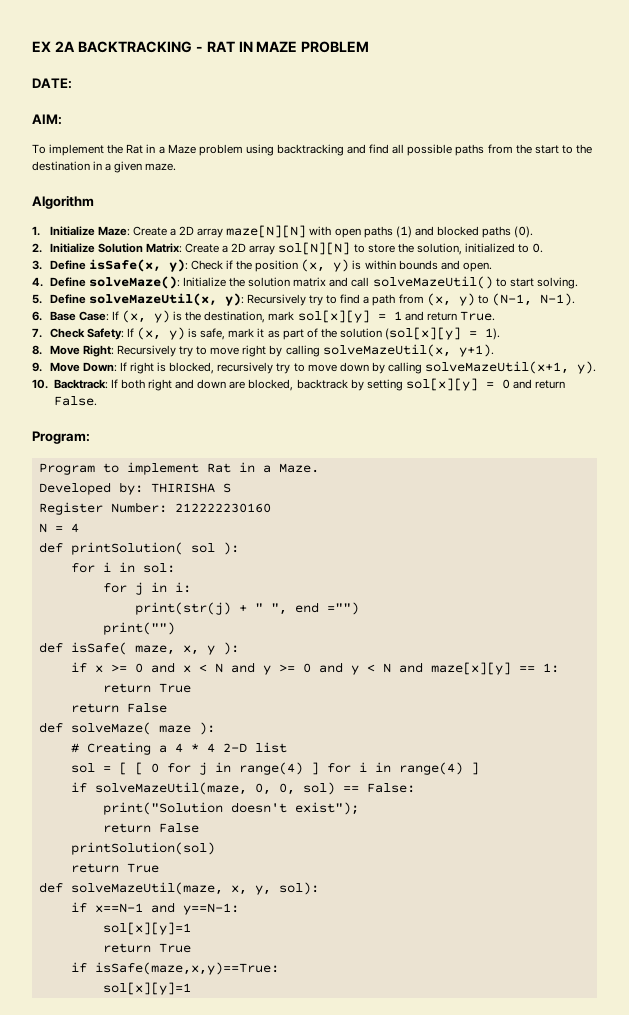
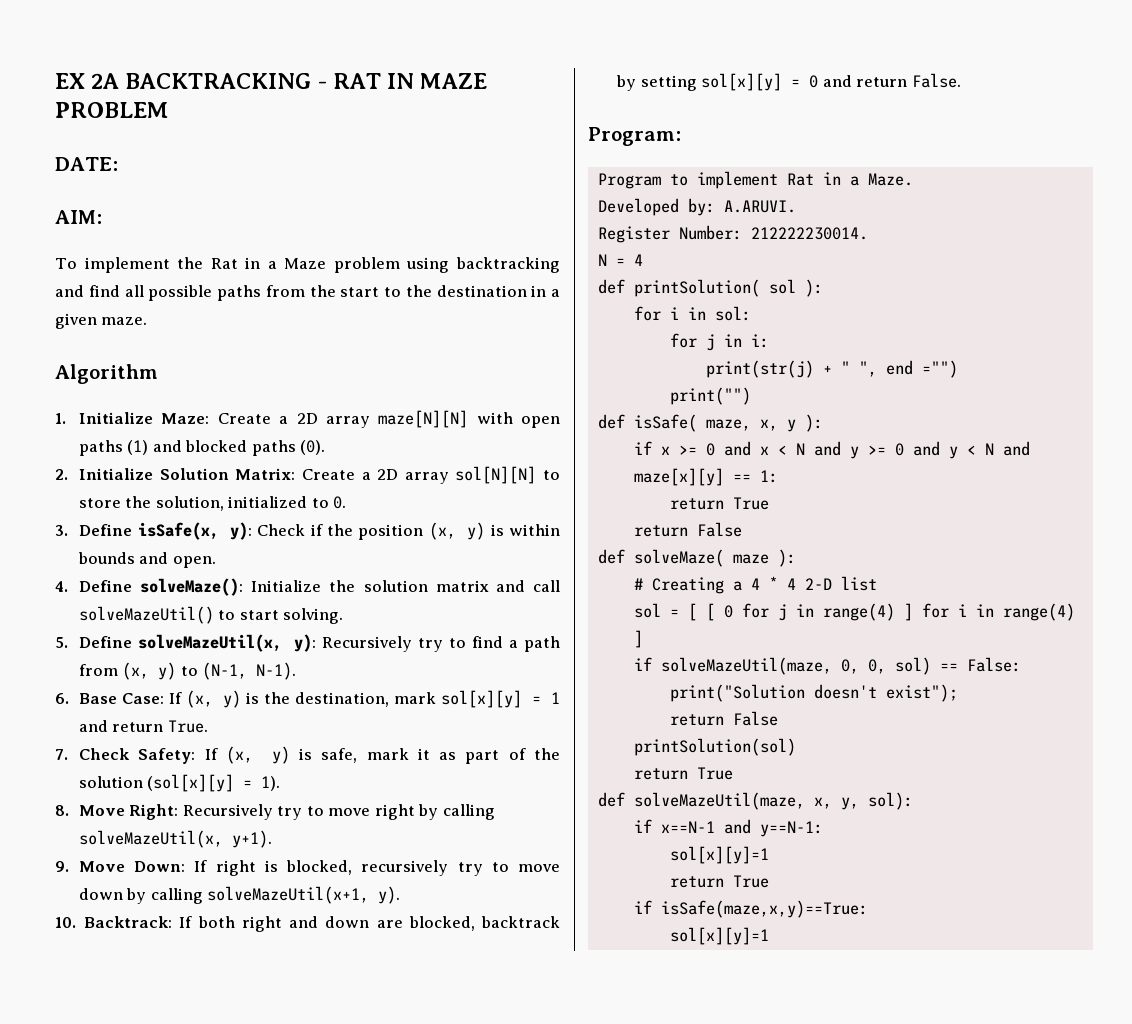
- Developed by: THIRISHA S
+ Developed by: A.ARUVI.
- Register Number: 212222230160
+ Register Number: 212222230014.

